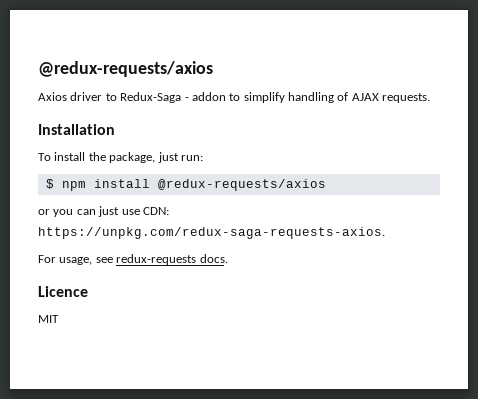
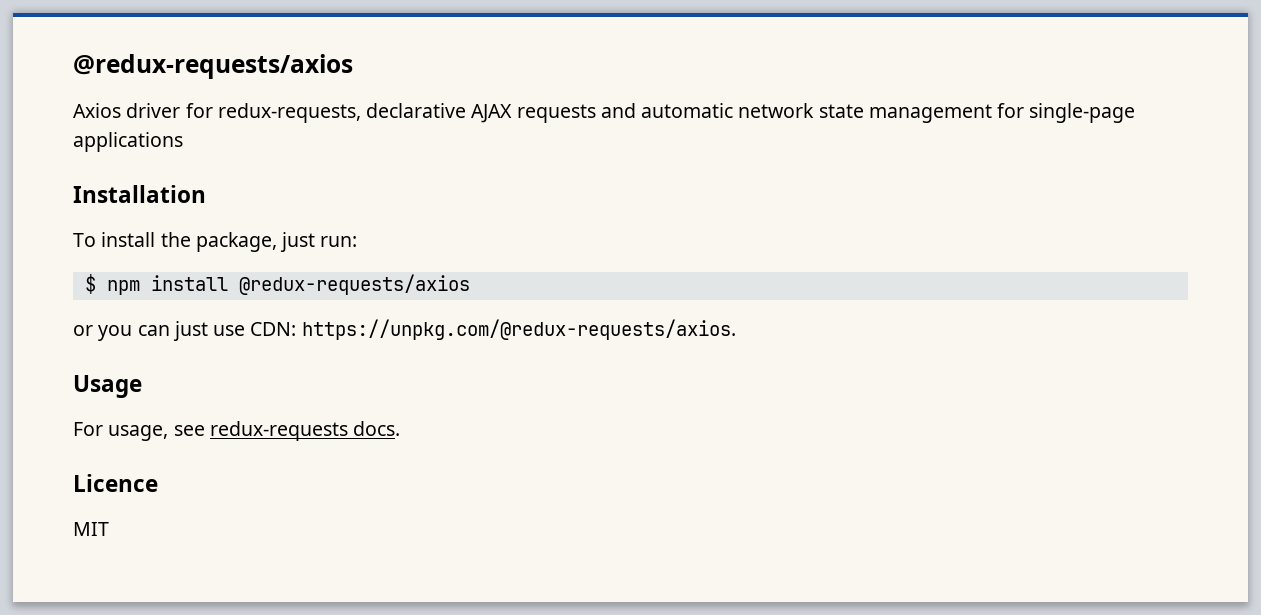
- Axios driver to Redux-Saga - addon to simplify handling of AJAX requests.
+ Axios driver for redux-requests, declarative AJAX requests and automatic network state management for single-page applications
- or you can just use CDN: https://unpkg.com/redux-saga-requests-axios.
+ or you can just use CDN: https://unpkg.com/@redux-requests/axios.
+ Usage

